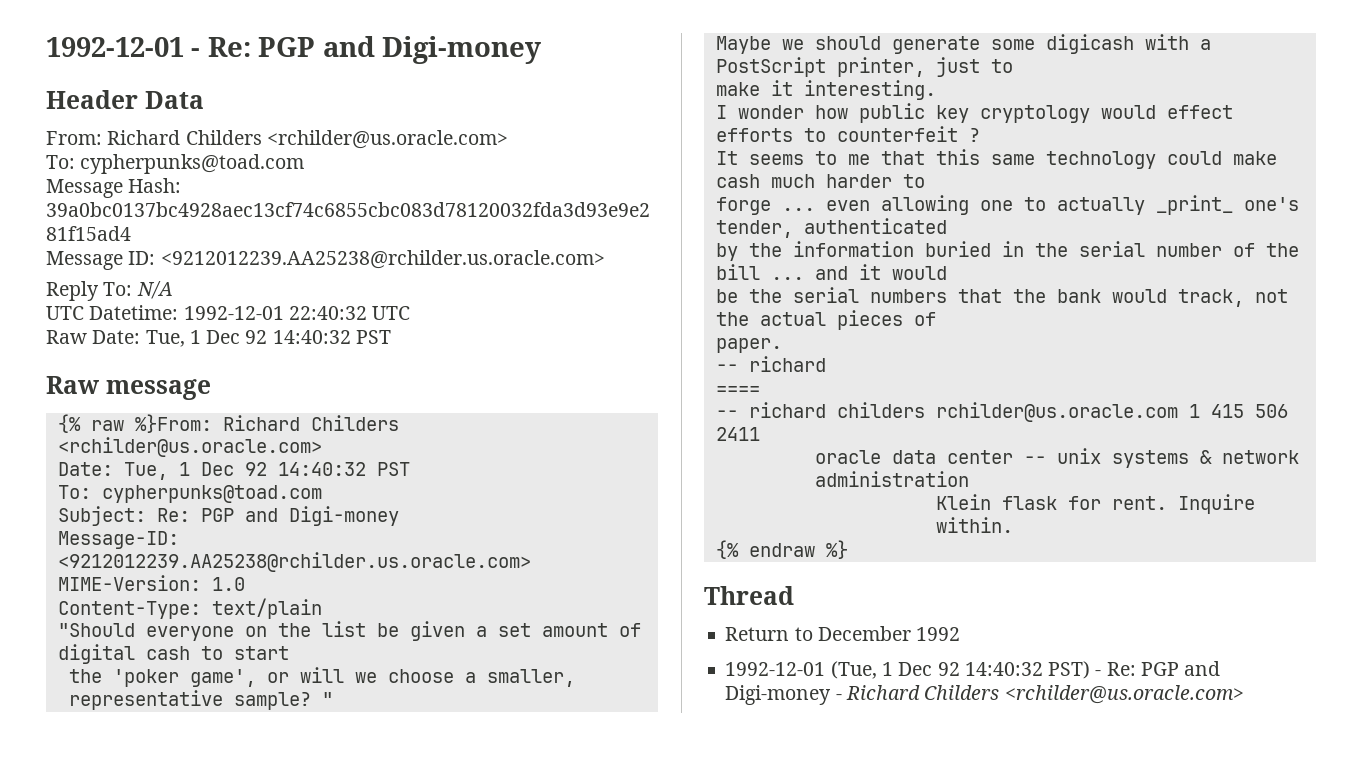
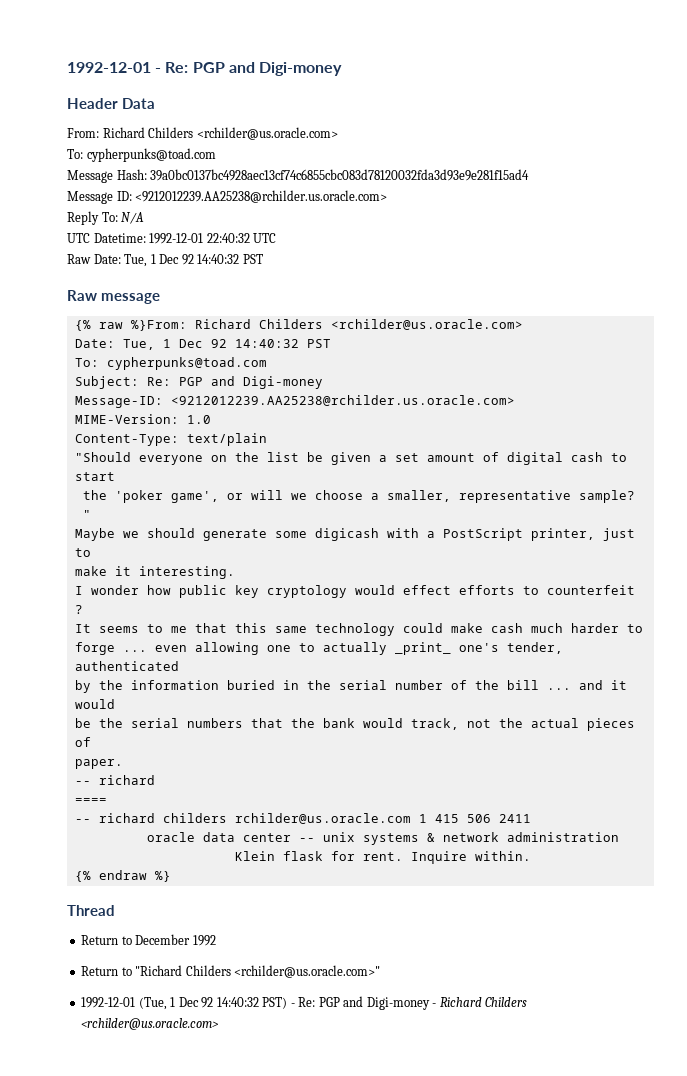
+ Return to "Richard Childers <rchilder@us.oracle.com>"

